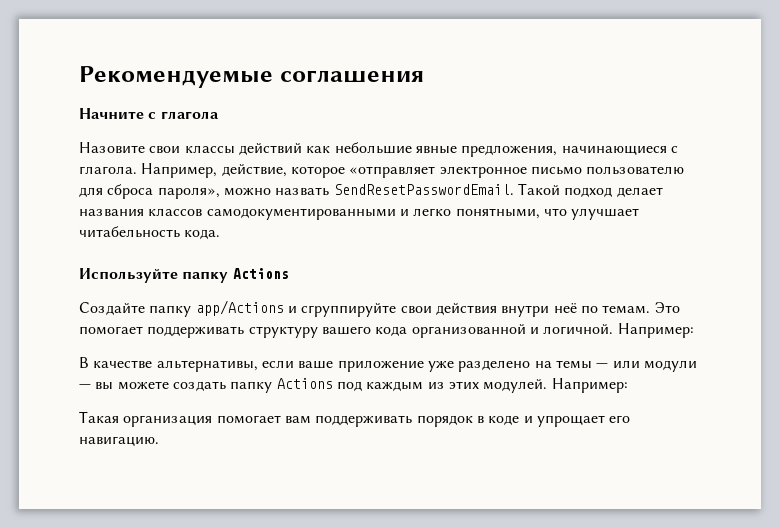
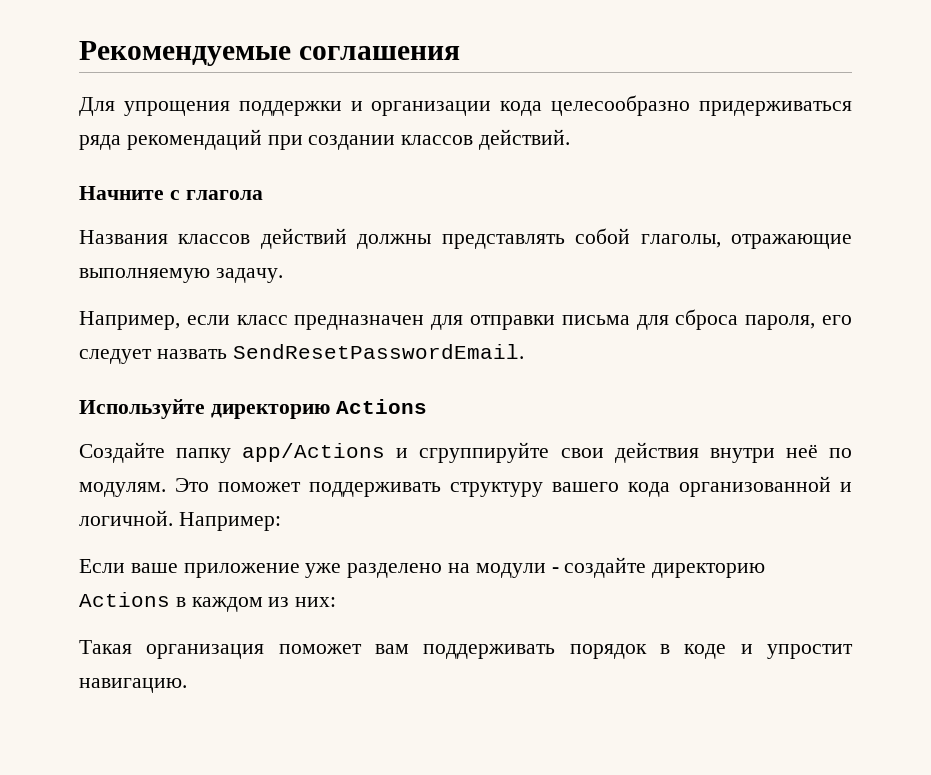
+ Для упрощения поддержки и организации кода целесообразно придерживаться ряда рекомендаций при создании классов действий.
  Начните с глагола
- Назовите свои классы действий как небольшие явные предложения, начинающиеся с глагола. Например, действие, которое «отправляет электронное письмо пользователю для сброса пароля», можно назвать SendResetPasswordEmail. Такой подход делает названия классов самодокументированными и легко понятными, что улучшает читабельность кода.
+ Названия классов действий должны представлять собой глаголы, отражающие выполняемую задачу.
+ Например, если класс предназначен для отправки письма для сброса пароля, его следует назвать SendResetPasswordEmail.
- Используйте папку Actions
+ Используйте директорию Actions
- Создайте папку app/Actions и сгруппируйте свои действия внутри неё по темам. Это помогает поддерживать структуру вашего кода организованной и логичной.
+ Создайте папку app/Actions и сгруппируйте свои действия внутри неё по модулям. Это поможет поддерживать структуру вашего кода организованной и логичной.
- В качестве альтернативы, если ваше приложение уже разделено на темы — или модули — вы можете создать папку Actions под каждым из этих модулей. Например:
+ Если ваше приложение уже разделено на модули - создайте директорию Actions в каждом из них:
- Такая организация помогает вам поддерживать порядок в коде и упрощает его навигацию.
+ Такая организация поможет вам поддерживать порядок в коде и упростит навигацию.

